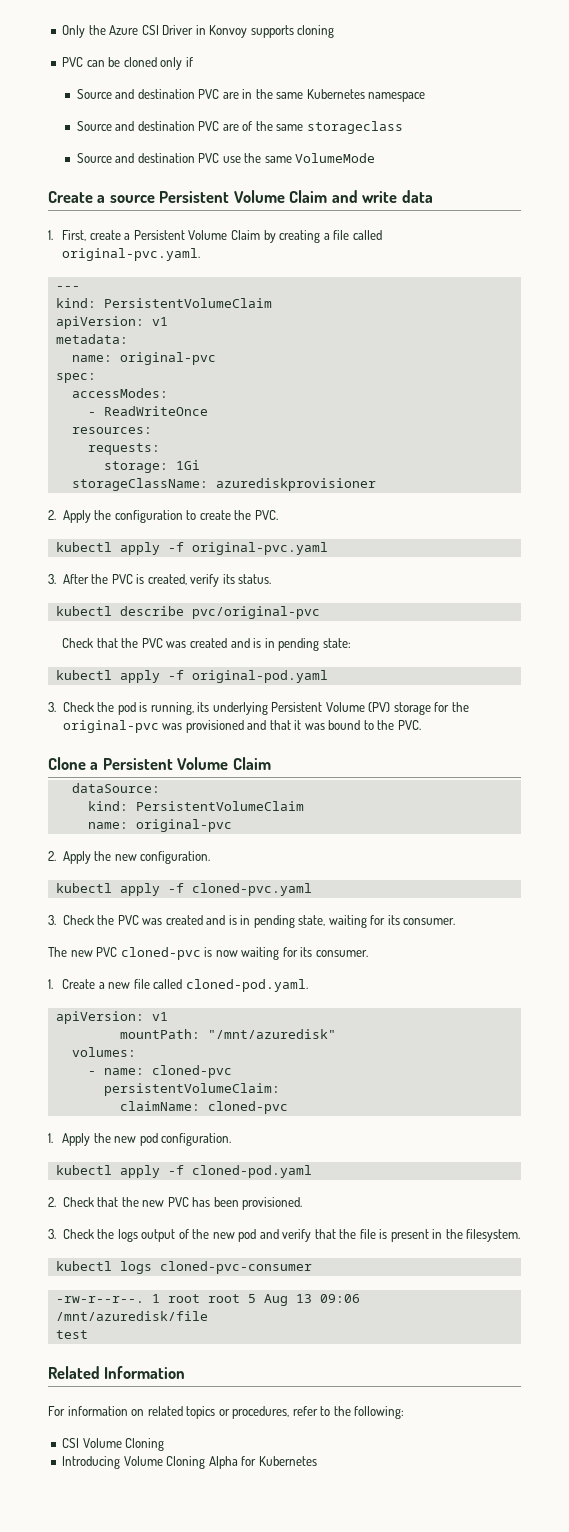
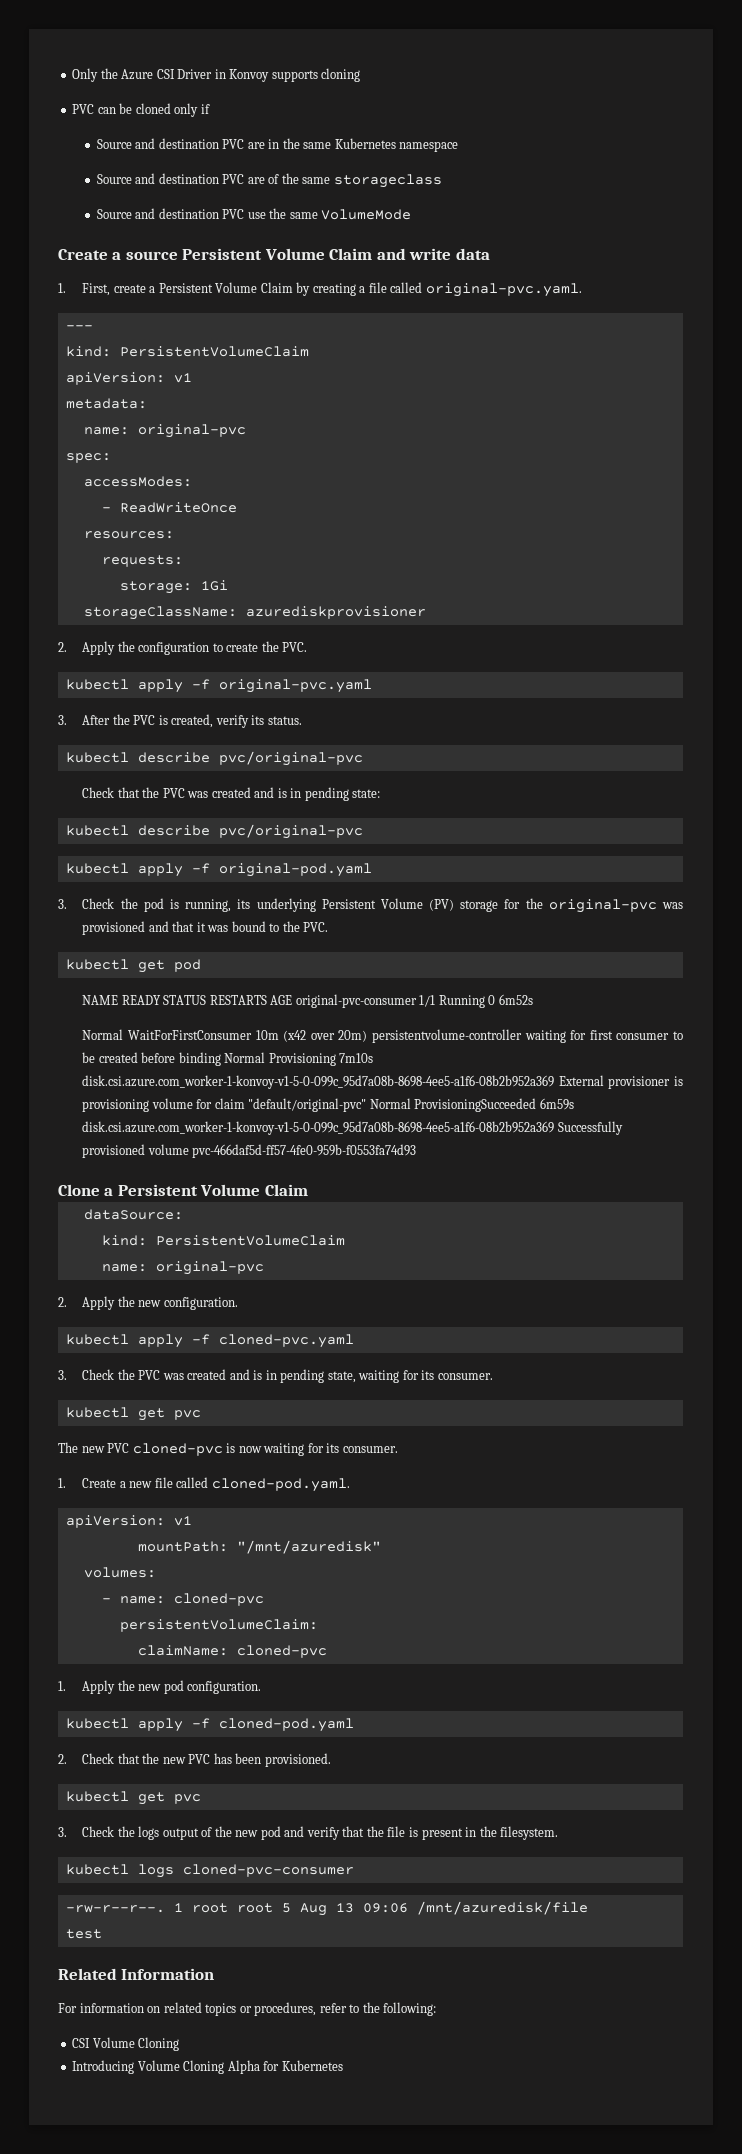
  Check that the PVC was created and is in pending state:
+ kubectl describe pvc/original-pvc
+ kubectl get pod
+ NAME READY STATUS RESTARTS AGE original-pvc-consumer 1/1 Running 0 6m52s
+ Normal WaitForFirstConsumer 10m (x42 over 20m) persistentvolume-controller waiting for first consumer to be created before binding Normal Provisioning 7m10s disk.csi.azure.com_worker-1-konvoy-v1-5-0-099c_95d7a08b-8698-4ee5-a1f6-08b2b952a369 External provisioner is provisioning volume for claim "default/original-pvc" Normal ProvisioningSucceeded 6m59s disk.csi.azure.com_worker-1-konvoy-v1-5-0-099c_95d7a08b-8698-4ee5-a1f6-08b2b952a369 Successfully provisioned volume pvc-466daf5d-ff57-4fe0-959b-f0553fa74d93
  3. Check the PVC was created and is in pending state, waiting for its consumer.
+ kubectl get pvc
  2. Check that the new PVC has been provisioned.
+ kubectl get pvc

